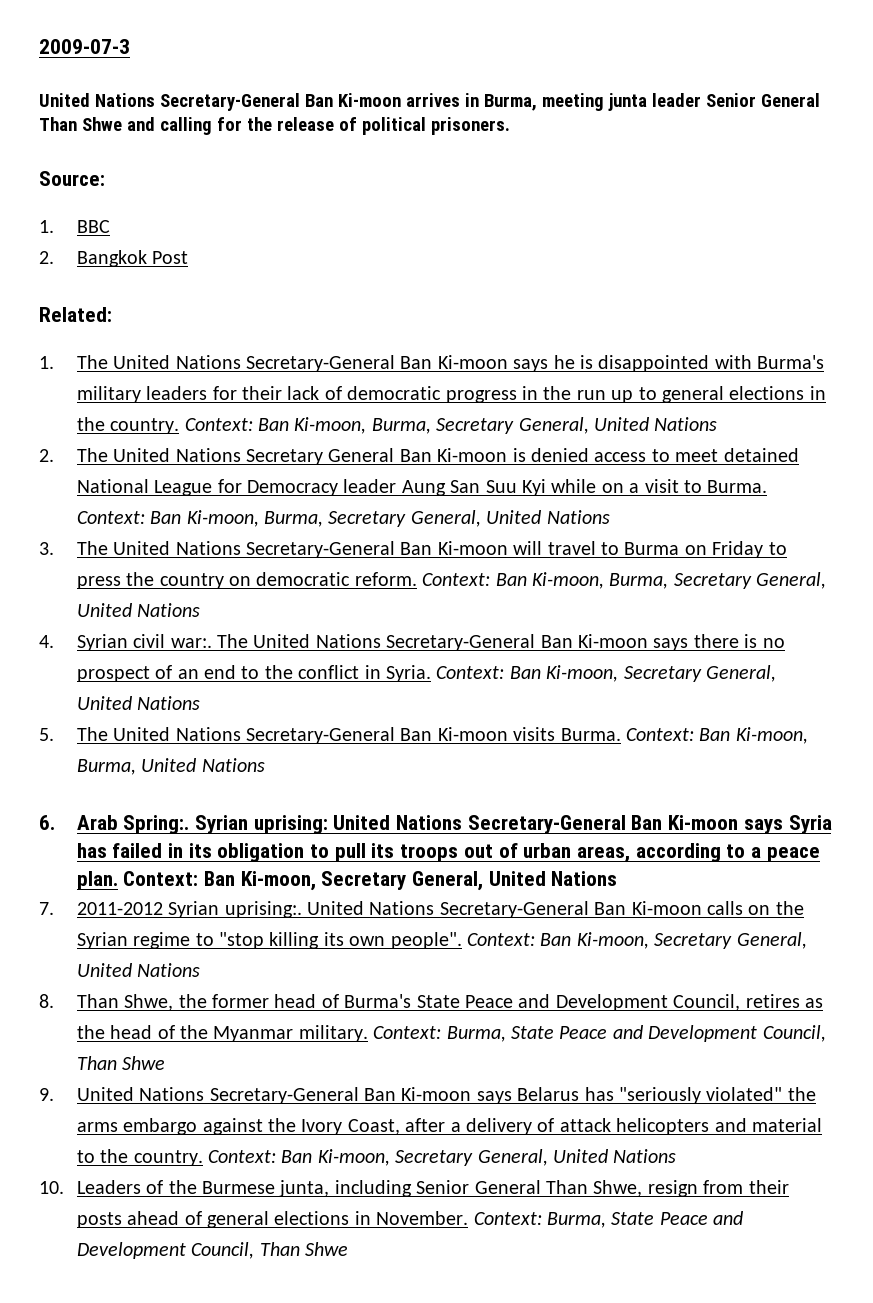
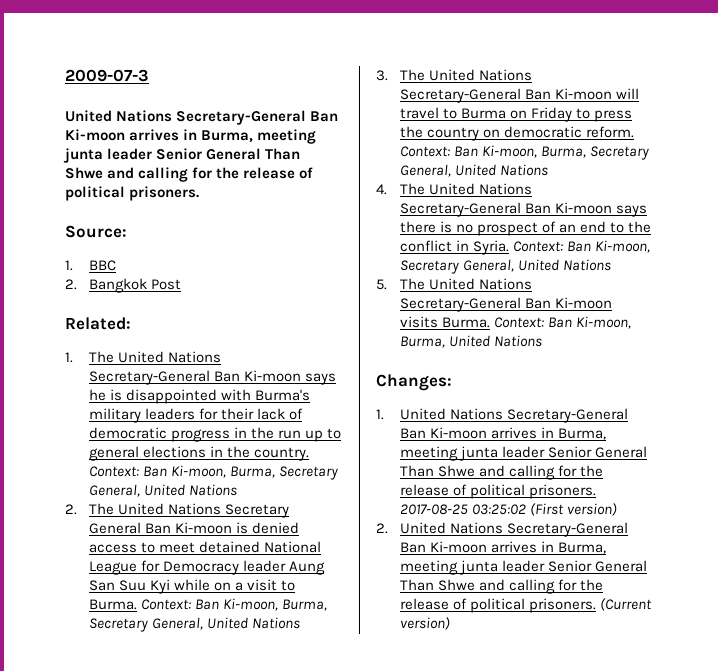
- 4. Syrian civil war:. The United Nations Secretary-General Ban Ki-moon says there is no prospect of an end to the conflict in Syria.
+ 4. The United Nations Secretary-General Ban Ki-moon says there is no prospect of an end to the conflict in Syria.
- 6. Arab Spring:. Syrian uprising: United Nations Secretary-General Ban Ki-moon says Syria has failed in its obligation to pull its troops out of urban areas, according to a peace plan. Context: Ban Ki-moon, Secretary General, United Nations
- 7. 2011-2012 Syrian uprising:. United Nations Secretary-General Ban Ki-moon calls on the Syrian regime to "stop killing its own people". Context: Ban Ki-moon, Secretary General, United Nations
- 8. Than Shwe, the former head of Burma's State Peace and Development Council, retires as the head of the Myanmar military. Context: Burma, State Peace and Development Council, Than Shwe
- 9. United Nations Secretary-General Ban Ki-moon says Belarus has "seriously violated" the arms embargo against the Ivory Coast, after a delivery of attack helicopters and material to the country. Context: Ban Ki-moon, Secretary General, United Nations
- 10. Leaders of the Burmese junta, including Senior General Than Shwe, resign from their posts ahead of general elections in November. Context: Burma, State Peace and Development Council, Than Shwe
+ Changes:
+ 1. United Nations Secretary-General Ban Ki-moon arrives in Burma, meeting junta leader Senior General Than Shwe and calling for the release of political prisoners. 2017-08-25 03:25:02 (First version)
+ 2. United Nations Secretary-General Ban Ki-moon arrives in Burma, meeting junta leader Senior General Than Shwe and calling for the release of political prisoners. (Current version)

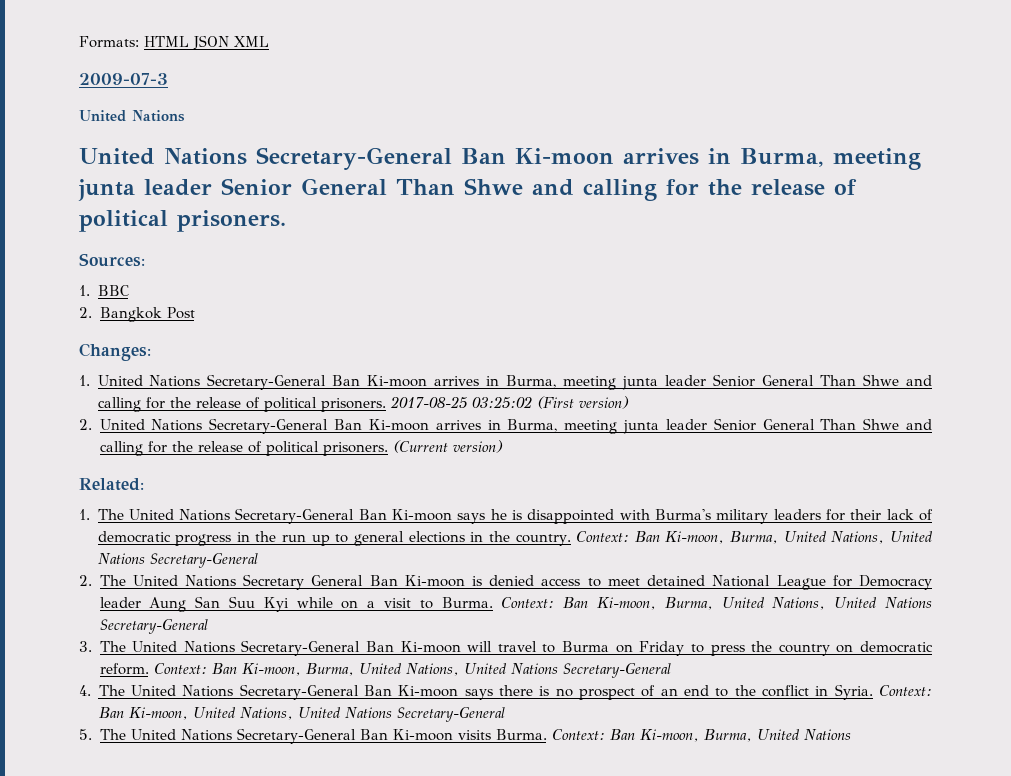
+ Formats: HTML JSON XML
  2009-07-3
+ United Nations
- Source:
+ Sources:
- Related:
- 1. The United Nations Secretary-General Ban Ki-moon says he is disappointed with Burma's military leaders for their lack of democratic progress in the run up to general elections in the country. Context: Ban Ki-moon, Burma, Secretary General, United Nations
- 2. The United Nations Secretary General Ban Ki-moon is denied access to meet detained National League for Democracy leader Aung San Suu Kyi while on a visit to Burma. Context: Ban Ki-moon, Burma, Secretary General, United Nations
- 3. The United Nations Secretary-General Ban Ki-moon will travel to Burma on Friday to press the country on democratic reform. Context: Ban Ki-moon, Burma, Secretary General, United Nations
- 4. The United Nations Secretary-General Ban Ki-moon says there is no prospect of an end to the conflict in Syria. Context: Ban Ki-moon, Secretary General, United Nations
- 5. The United Nations Secretary-General Ban Ki-moon visits Burma. Context: Ban Ki-moon, Burma, United Nations
+ Related:
+ 1. The United Nations Secretary-General Ban Ki-moon says he is disappointed with Burma's military leaders for their lack of democratic progress in the run up to general elections in the country. Context: Ban Ki-moon, Burma, United Nations, United Nations Secretary-General
+ 2. The United Nations Secretary General Ban Ki-moon is denied access to meet detained National League for Democracy leader Aung San Suu Kyi while on a visit to Burma. Context: Ban Ki-moon, Burma, United Nations, United Nations Secretary-General
+ 3. The United Nations Secretary-General Ban Ki-moon will travel to Burma on Friday to press the country on democratic reform. Context: Ban Ki-moon, Burma, United Nations, United Nations Secretary-General
+ 4. The United Nations Secretary-General Ban Ki-moon says there is no prospect of an end to the conflict in Syria. Context: Ban Ki-moon, United Nations, United Nations Secretary-General
+ 5. The United Nations Secretary-General Ban Ki-moon visits Burma. Context: Ban Ki-moon, Burma, United Nations

